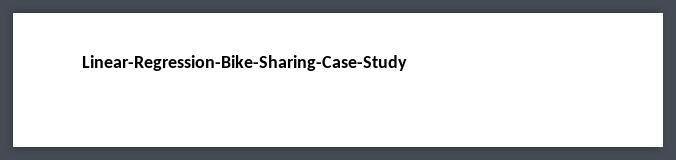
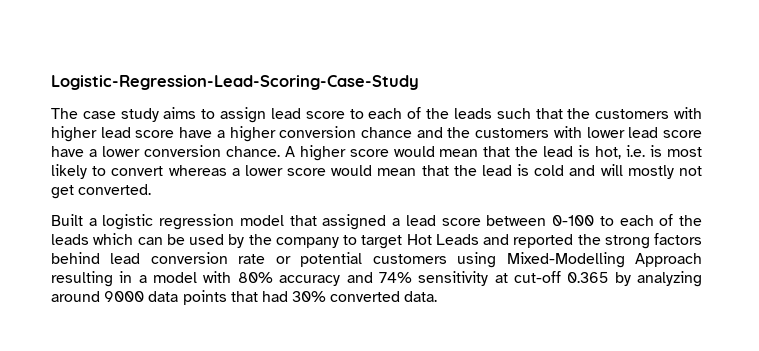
- Linear-Regression-Bike-Sharing-Case-Study
+ Logistic-Regression-Lead-Scoring-Case-Study
+ The case study aims to assign lead score to each of the leads such that the customers with higher lead score have a higher conversion chance and the customers with lower lead score have a lower conversion chance. A higher score would mean that the lead is hot, i.e. is most likely to convert whereas a lower score would mean that the lead is cold and will mostly not get converted.
+ Built a logistic regression model that assigned a lead score between 0-100 to each of the leads which can be used by the company to target Hot Leads and reported the strong factors behind lead conversion rate or potential customers using Mixed-Modelling Approach resulting in a model with 80% accuracy and 74% sensitivity at cut-off 0.365 by analyzing around 9000 data points that had 30% converted data.

